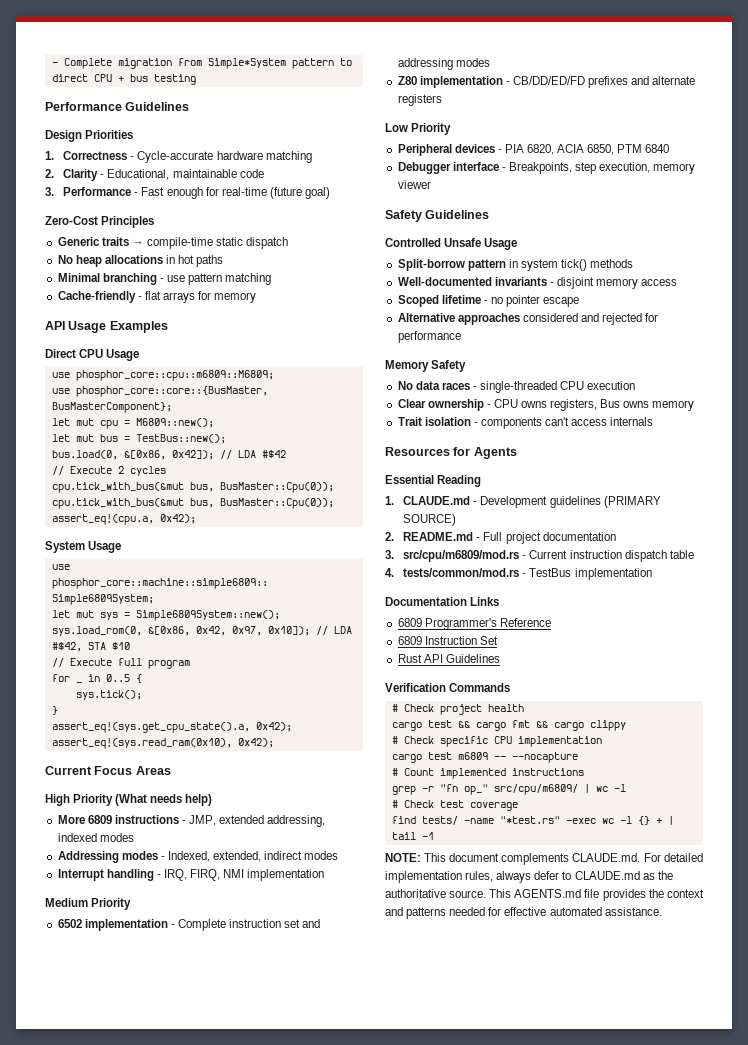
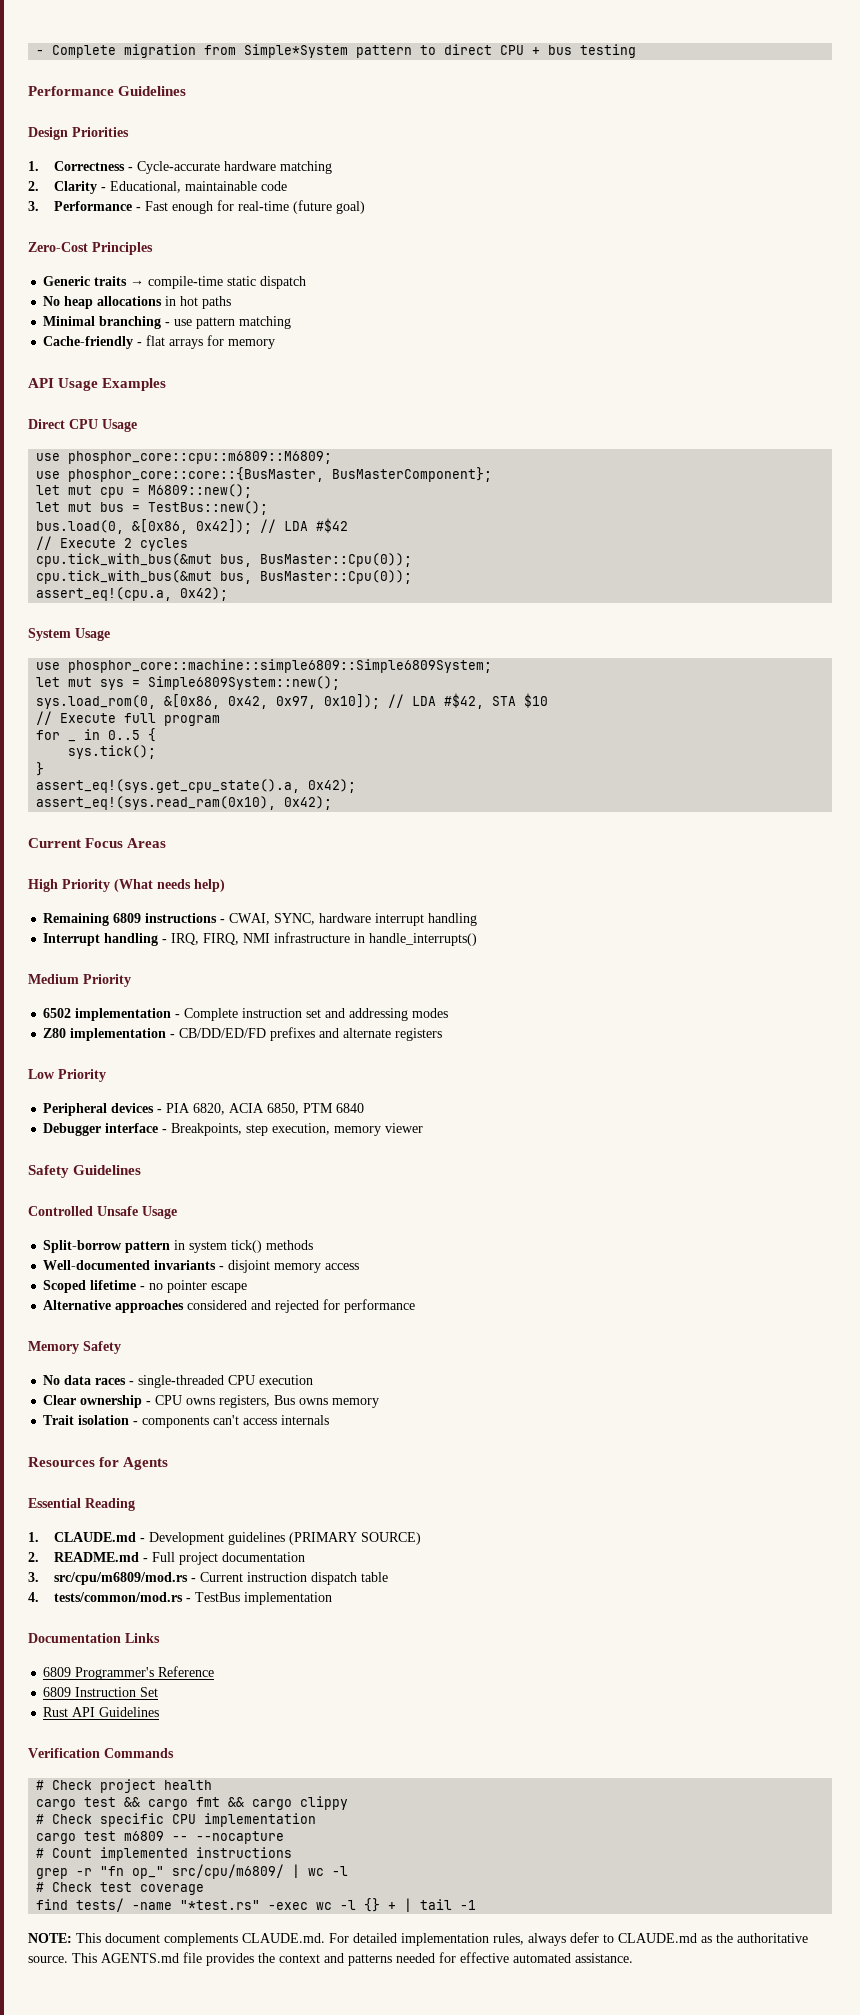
- More 6809 instructions - JMP, extended addressing, indexed modes
- Addressing modes - Indexed, extended, indirect modes
+ Remaining 6809 instructions - CWAI, SYNC, hardware interrupt handling
- Interrupt handling - IRQ, FIRQ, NMI implementation
+ Interrupt handling - IRQ, FIRQ, NMI infrastructure in handle_interrupts()

